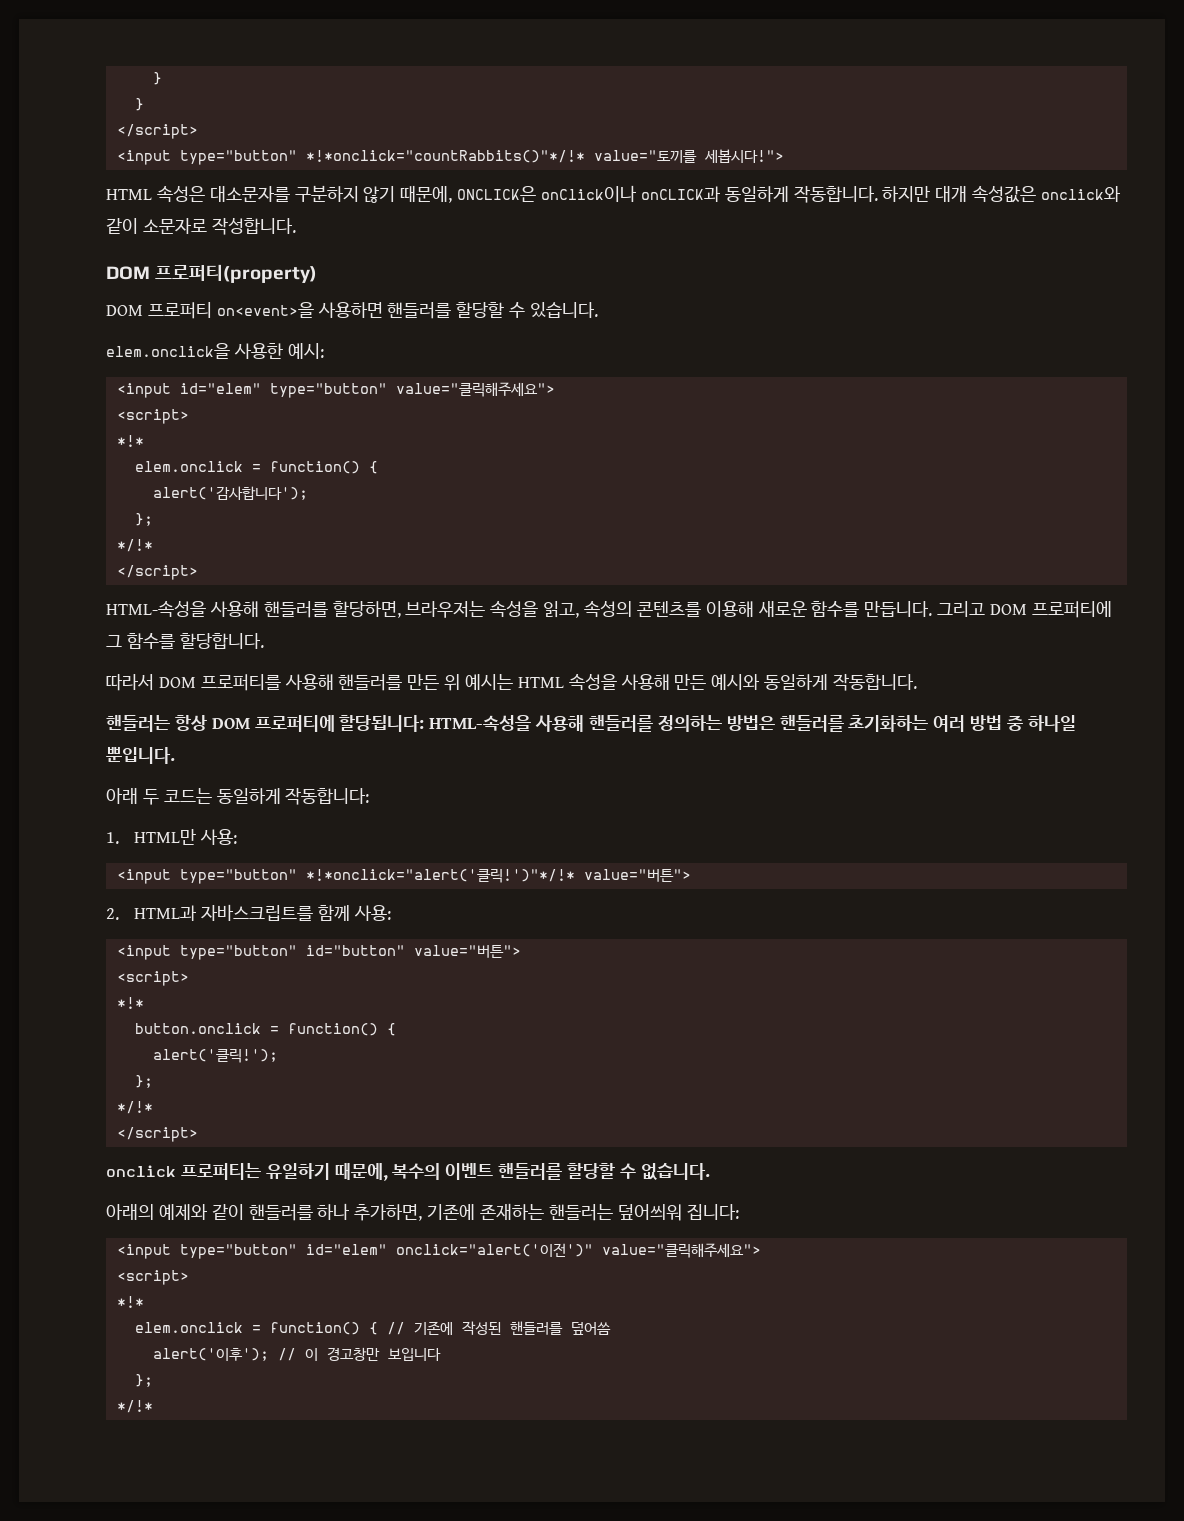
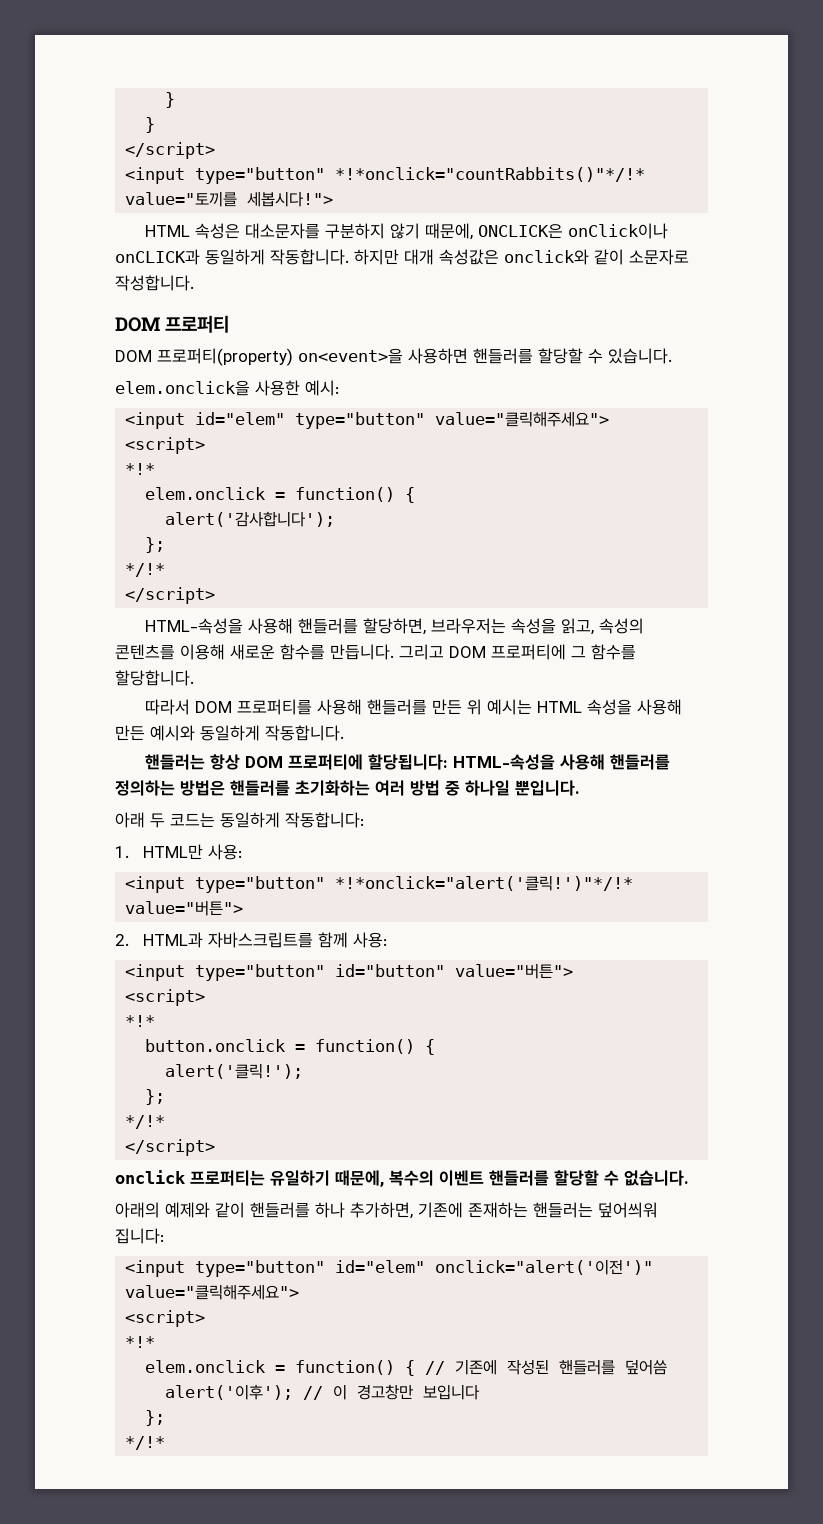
- DOM 프로퍼티(property)
- DOM 프로퍼티 on<event>을 사용하면 핸들러를 할당할 수 있습니다.
+ DOM 프로퍼티
+ DOM 프로퍼티(property) on<event>을 사용하면 핸들러를 할당할 수 있습니다.

